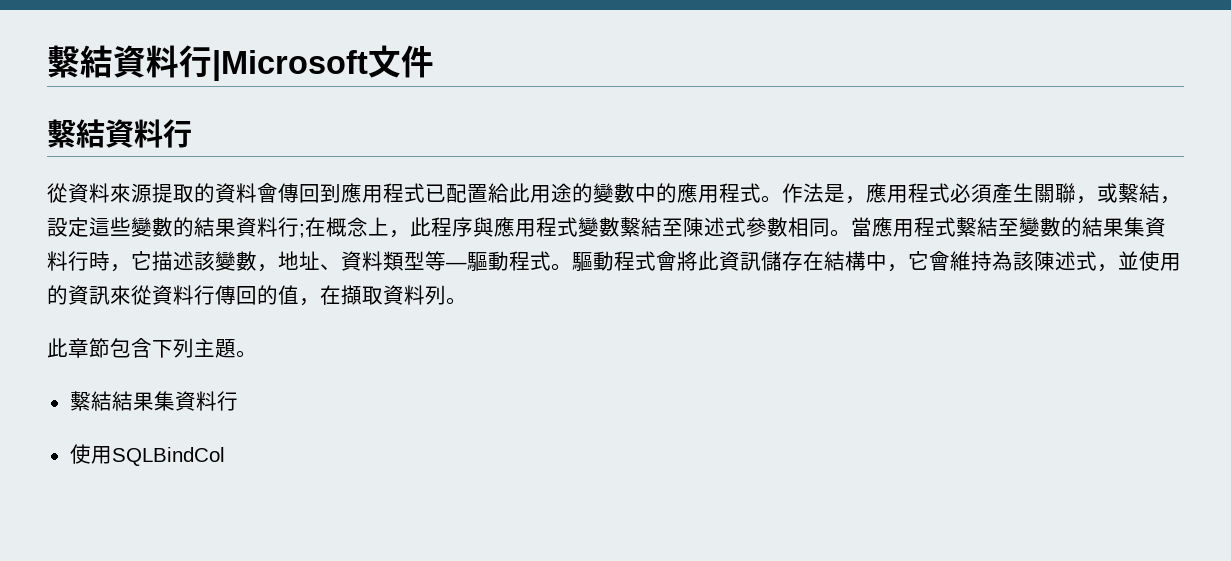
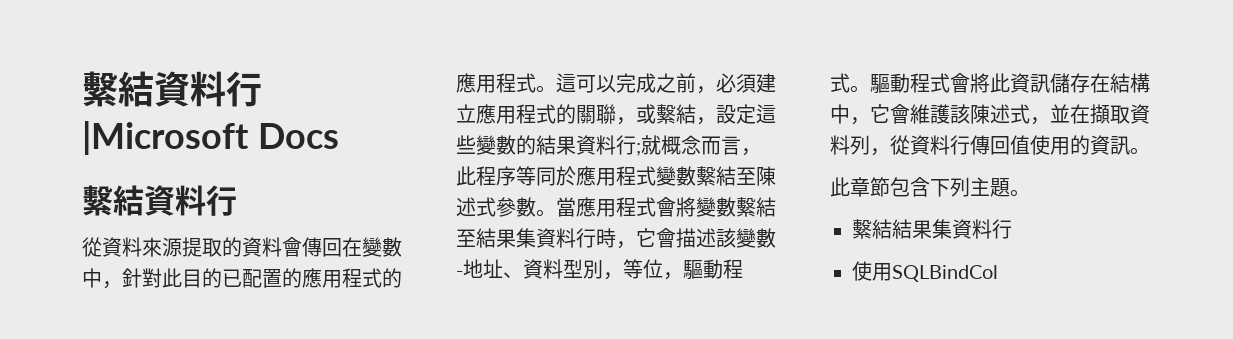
- 繫結資料行|Microsoft文件
+ 繫結資料行|Microsoft Docs
- 從資料來源提取的資料會傳回到應用程式已配置給此用途的變數中的應用程式。作法是，應用程式必須產生關聯，或繫結，設定這些變數的結果資料行;在概念上，此程序與應用程式變數繫結至陳述式參數相同。
+ 從資料來源提取的資料會傳回在變數中，針對此目的已配置的應用程式的應用程式。這可以完成之前，必須建立應用程式的關聯，或繫結，設定這些變數的結果資料行;就概念而言，此程序等同於應用程式變數繫結至陳述式參數。
- 當應用程式繫結至變數的結果集資料行時，它描述該變數，地址、資料類型等—驅動程式。
+ 當應用程式會將變數繫結至結果集資料行時，它會描述該變數-地址、資料型別，等位，驅動程式。
- 驅動程式會將此資訊儲存在結構中，它會維持為該陳述式，並使用的資訊來從資料行傳回的值，在擷取資料列。
+ 驅動程式會將此資訊儲存在結構中，它會維護該陳述式，並在擷取資料列，從資料行傳回值使用的資訊。

